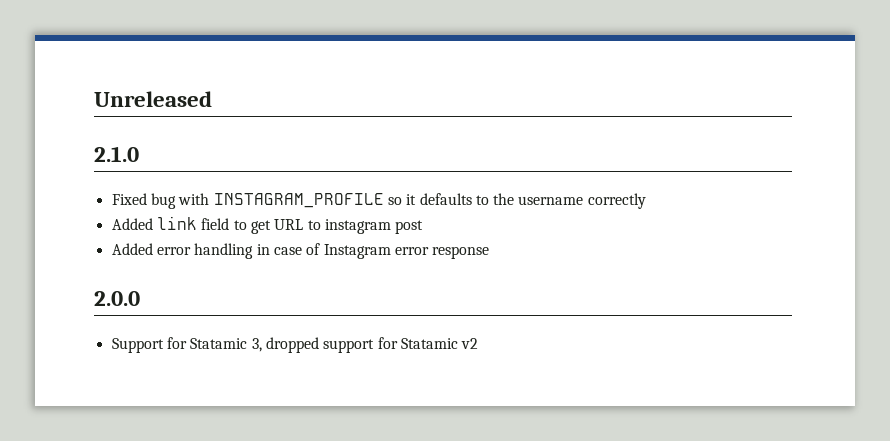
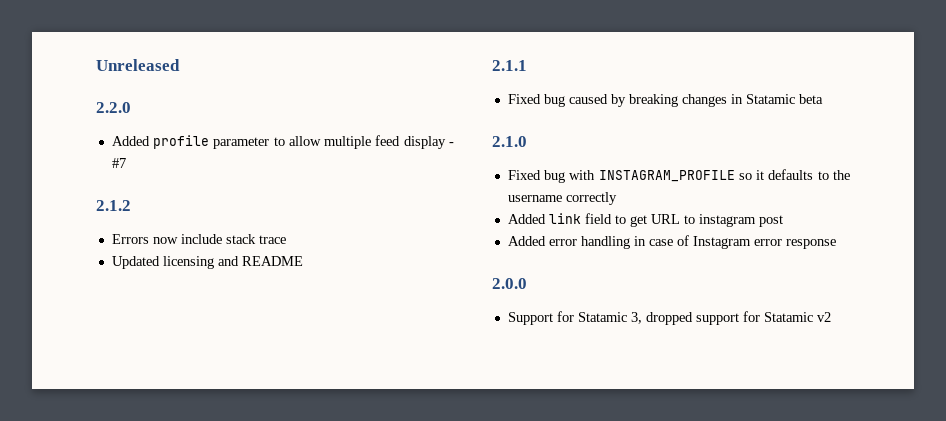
+ 2.2.0
+ Added profile parameter to allow multiple feed display - #7
+ 2.1.2
+ Errors now include stack trace
+ Updated licensing and README
+ 2.1.1
+ Fixed bug caused by breaking changes in Statamic beta

